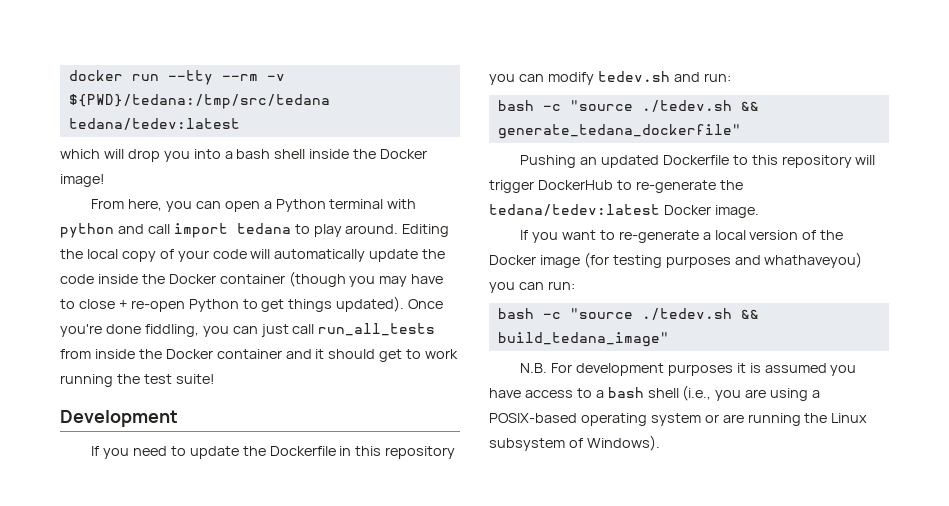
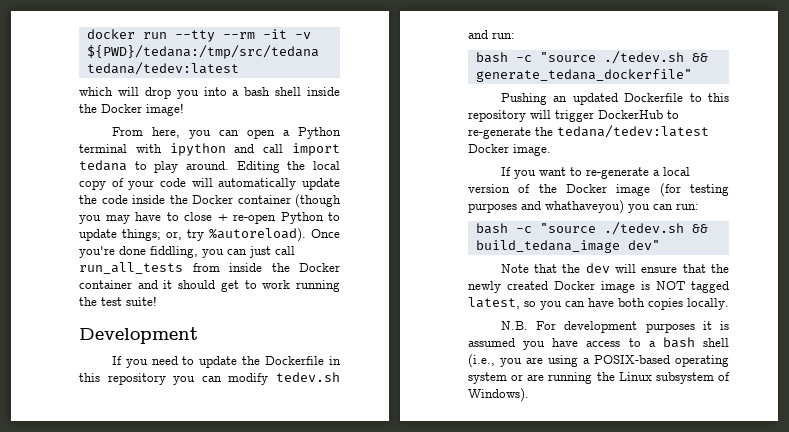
- docker run --tty --rm -v ${PWD}/tedana:/tmp/src/tedana tedana/tedev:latest
+ docker run --tty --rm -it -v ${PWD}/tedana:/tmp/src/tedana tedana/tedev:latest
- From here, you can open a Python terminal with python and call import tedana to play around.
+ From here, you can open a Python terminal with ipython and call import tedana to play around.
- Editing the local copy of your code will automatically update the code inside the Docker container (though you may have to close + re-open Python to get things updated).
+ Editing the local copy of your code will automatically update the code inside the Docker container (though you may have to close + re-open Python to update things; or, try %autoreload).
- bash -c "source ./tedev.sh && build_tedana_image"
+ bash -c "source ./tedev.sh && build_tedana_image dev"
+ Note that the dev will ensure that the newly created Docker image is NOT tagged latest, so you can have both copies locally.

